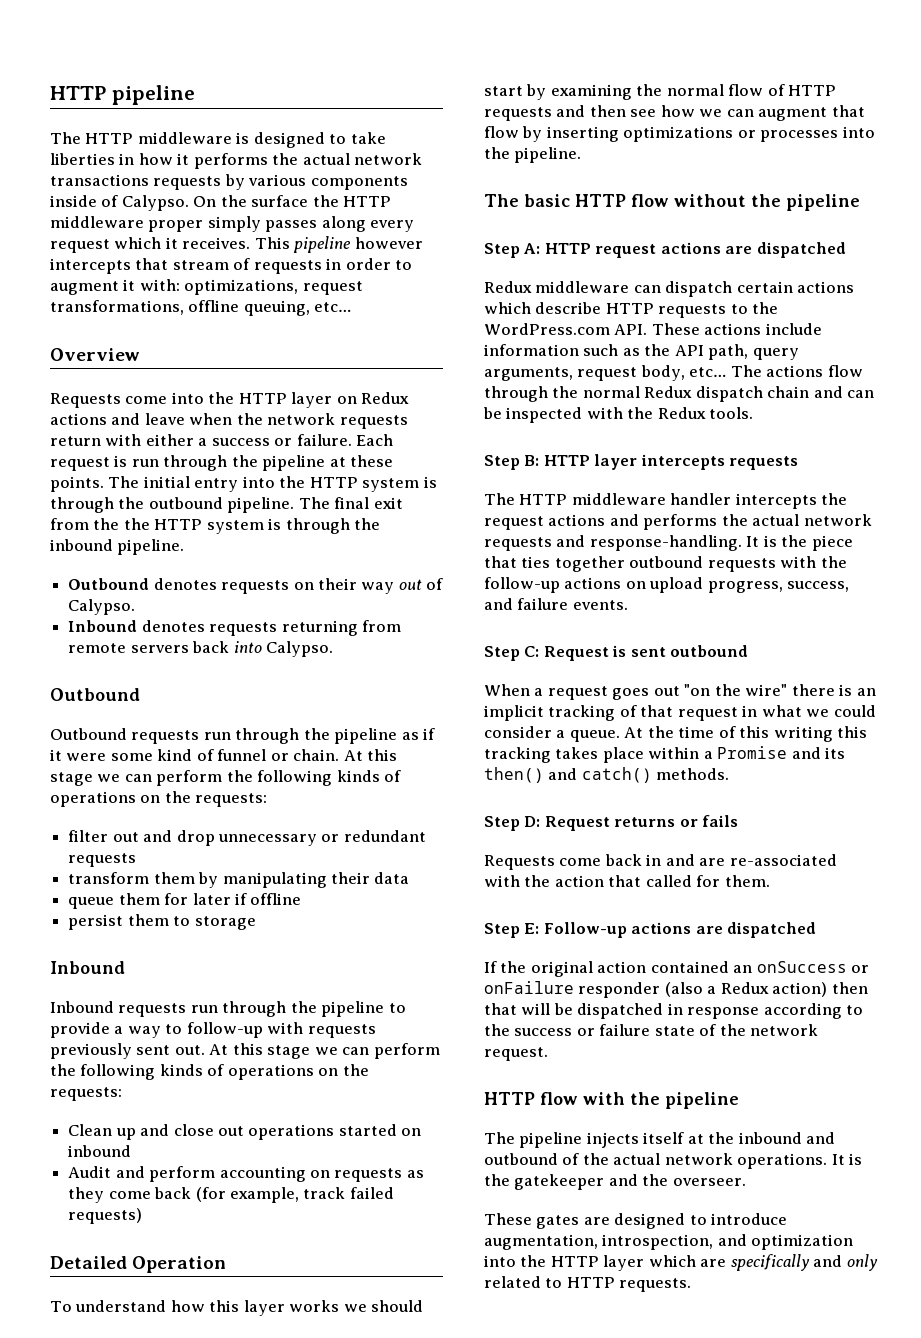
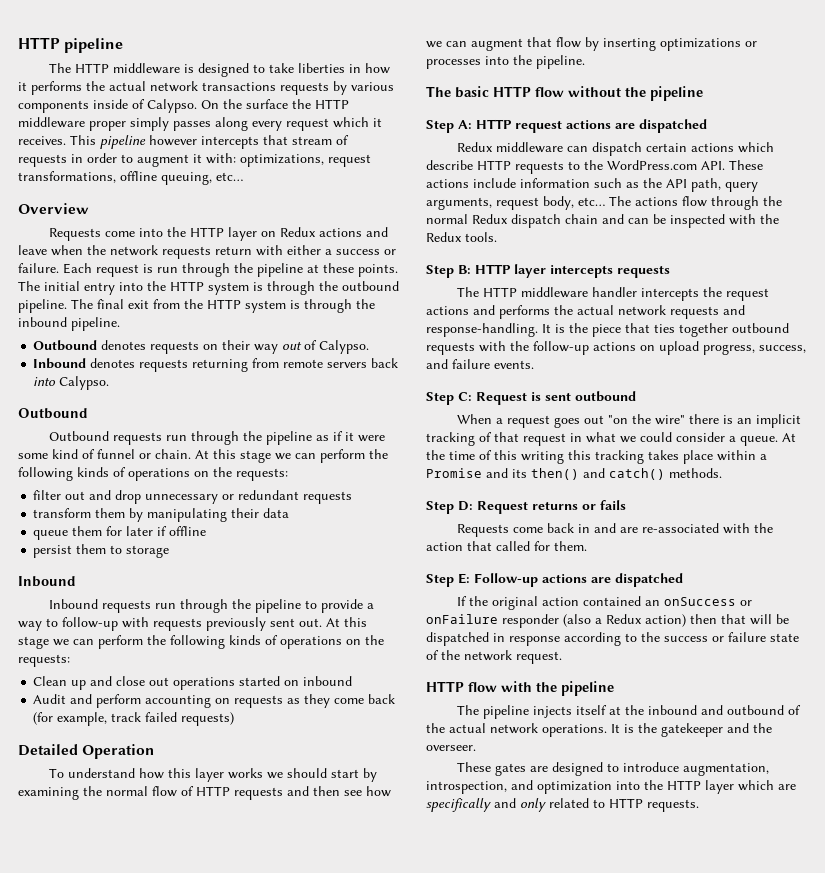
- The final exit from the the HTTP system is through the inbound pipeline.
+ The final exit from the HTTP system is through the inbound pipeline.

